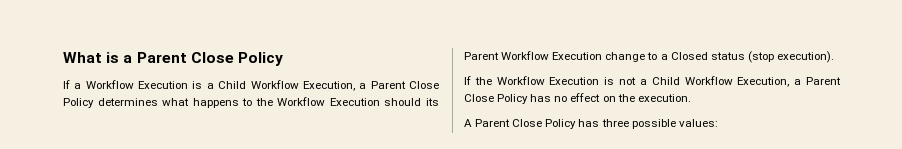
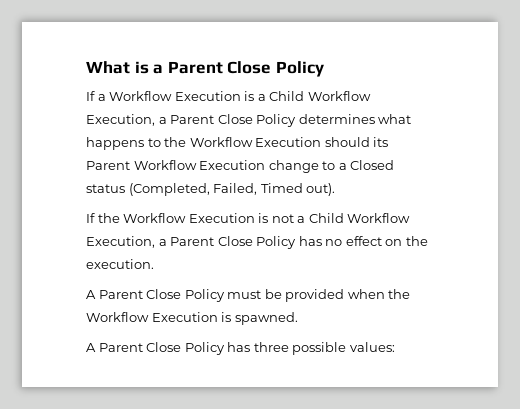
- If a Workflow Execution is a Child Workflow Execution, a Parent Close Policy determines what happens to the Workflow Execution should its Parent Workflow Execution change to a Closed status (stop execution).
+ If a Workflow Execution is a Child Workflow Execution, a Parent Close Policy determines what happens to the Workflow Execution should its Parent Workflow Execution change to a Closed status (Completed, Failed, Timed out).
+ A Parent Close Policy must be provided when the Workflow Execution is spawned.

